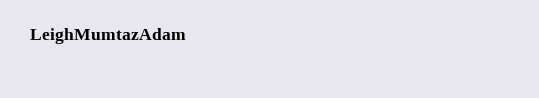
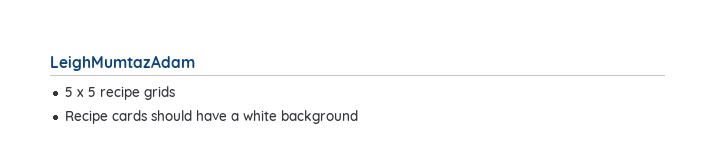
+ 5 x 5 recipe grids
+ Recipe cards should have a white background

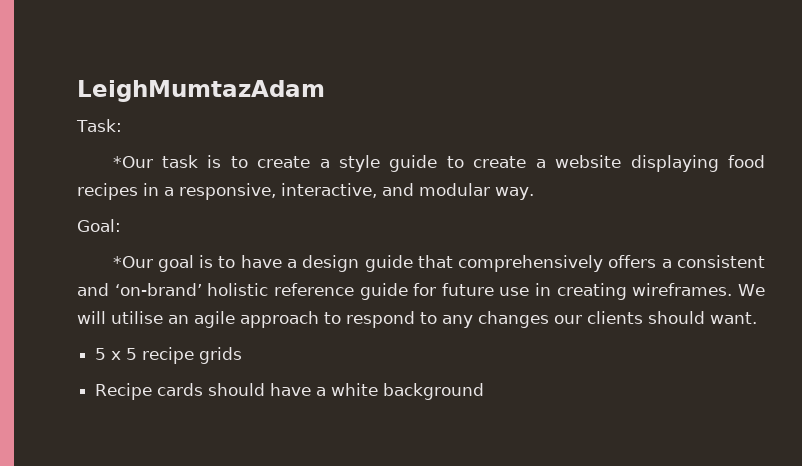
+ Task:
+ *Our task is to create a style guide to create a website displaying food recipes in a responsive, interactive, and modular way.
+ Goal:
+ *Our goal is to have a design guide that comprehensively offers a consistent and ‘on-brand’ holistic reference guide for future use in creating wireframes. We will utilise an agile approach to respond to any changes our clients should want.

